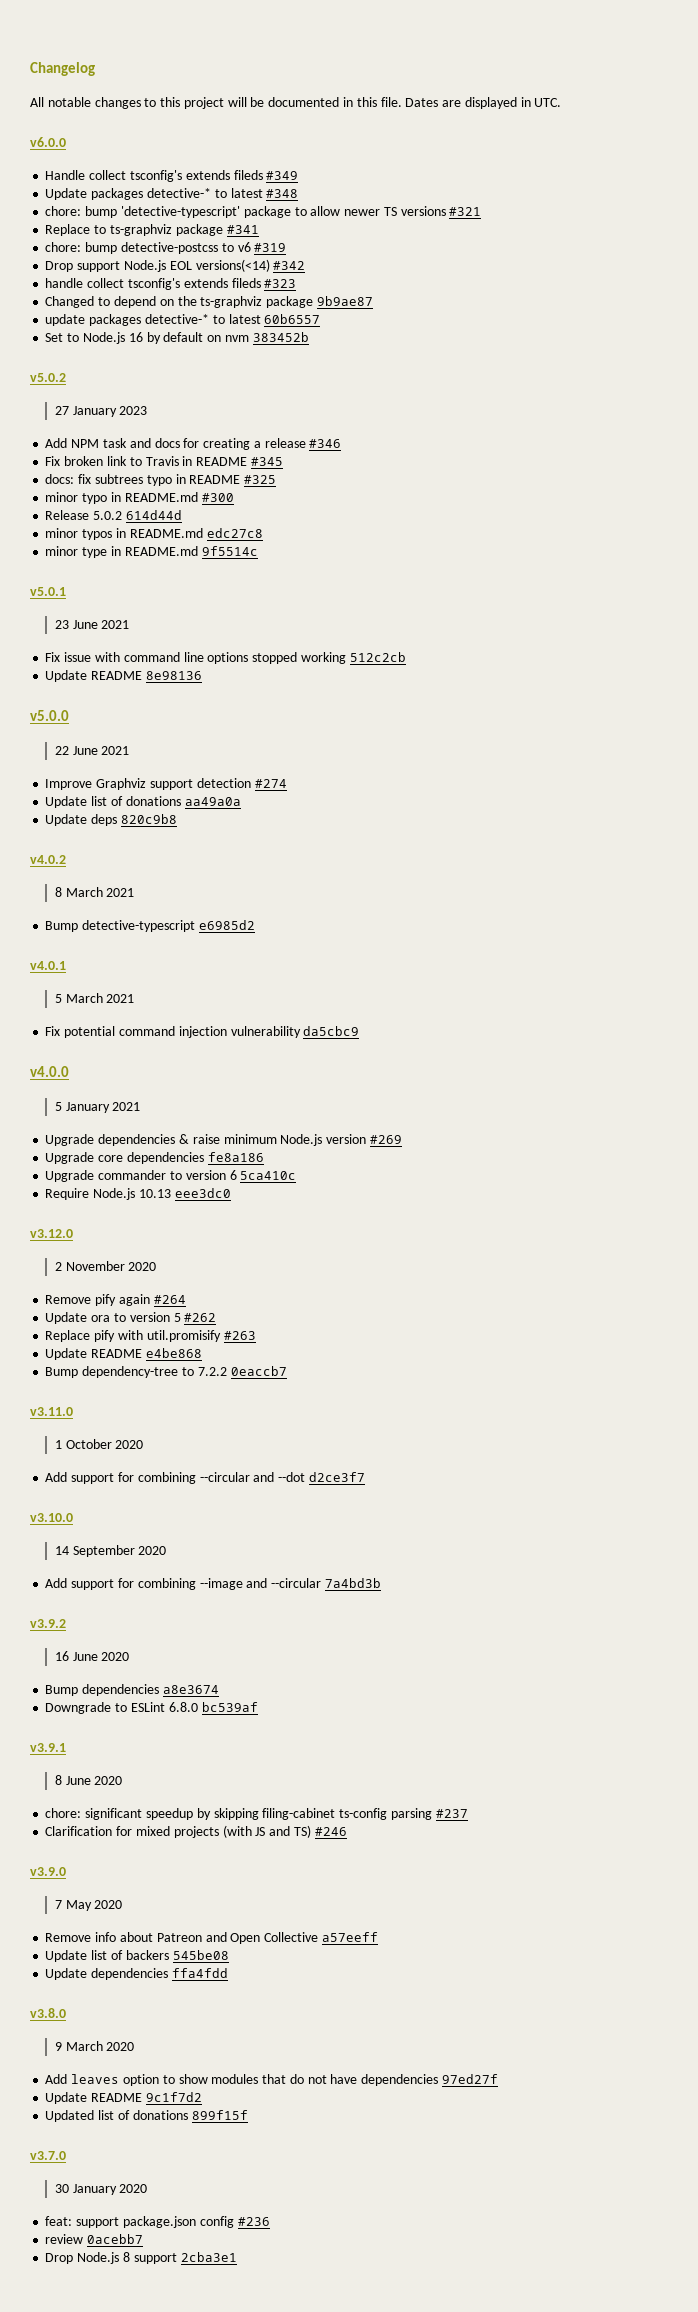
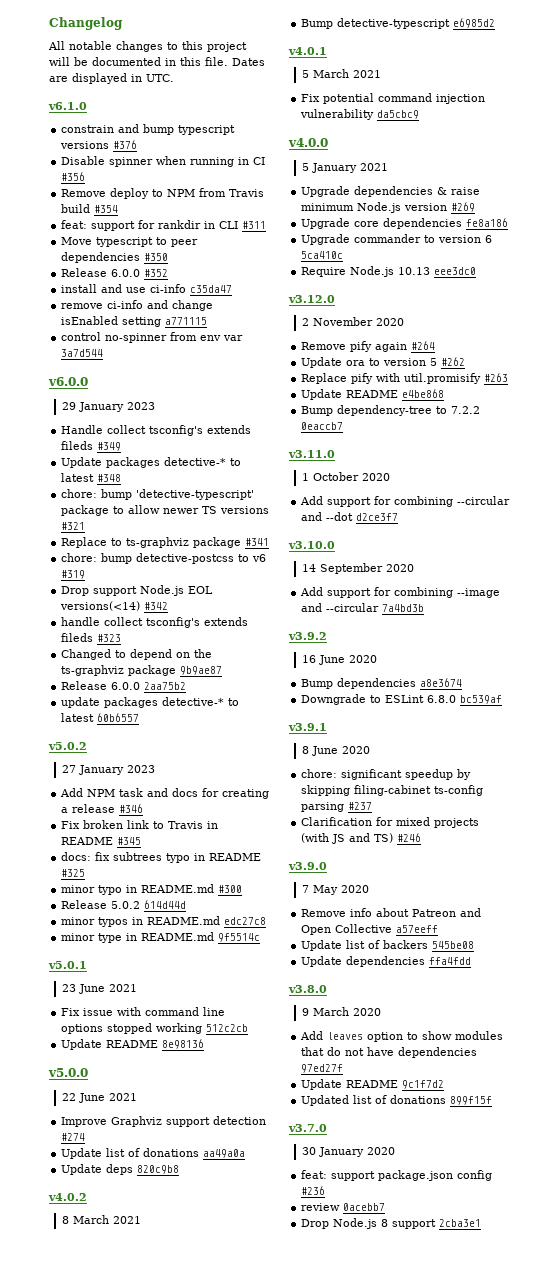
+ v6.1.0
+ constrain and bump typescript versions #376
+ Disable spinner when running in CI #356
+ Remove deploy to NPM from Travis build #354
+ feat: support for rankdir in CLI #311
+ Move typescript to peer dependencies #350
+ Release 6.0.0 #352
+ install and use ci-info c35da47
+ remove ci-info and change isEnabled setting a771115
+ control no-spinner from env var 3a7d544
  v6.0.0
+ 29 January 2023
+ Release 6.0.0 2aa75b2
- Set to Node.js 16 by default on nvm 383452b

